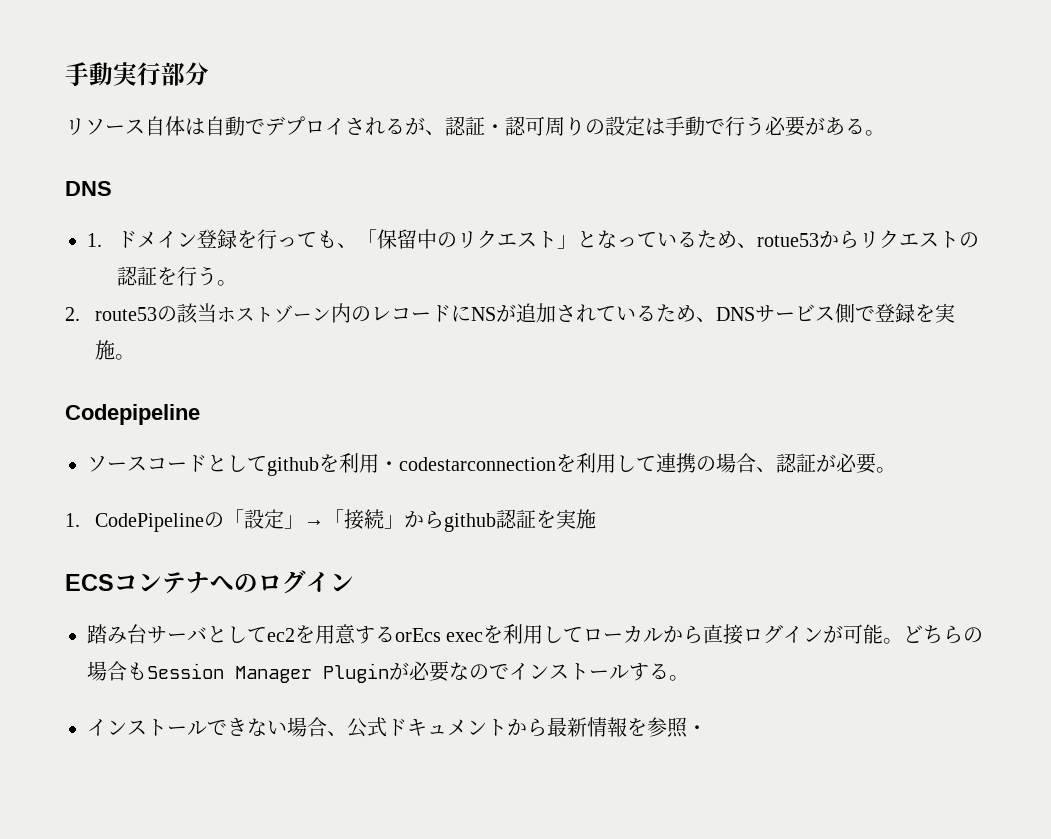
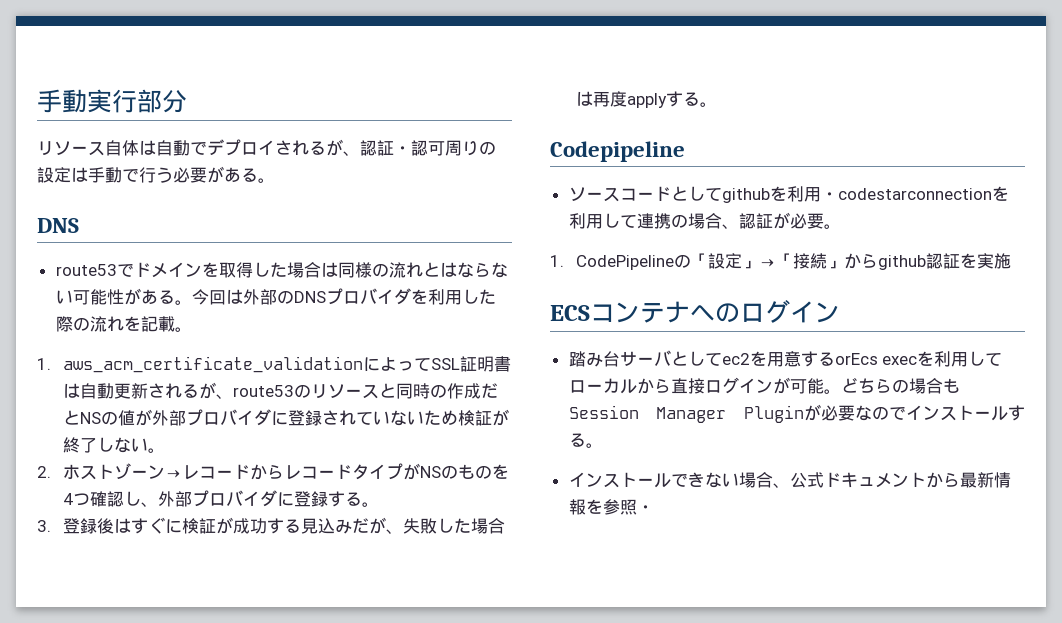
- 1.ドメイン登録を行っても、「保留中のリクエスト」となっているため、rotue53からリクエストの認証を行う。
- 2. route53の該当ホストゾーン内のレコードにNSが追加されているため、DNSサービス側で登録を実施。
+ route53でドメインを取得した場合は同様の流れとはならない可能性がある。今回は外部のDNSプロバイダを利用した際の流れを記載。
+ 1. aws_acm_certificate_validationによってSSL証明書は自動更新されるが、route53のリソースと同時の作成だとNSの値が外部プロバイダに登録されていないため検証が終了しない。
+ 2.ホストゾーン→レコードからレコードタイプがNSのものを4つ確認し、外部プロバイダに登録する。
+ 3.登録後はすぐに検証が成功する見込みだが、失敗した場合は再度applyする。

